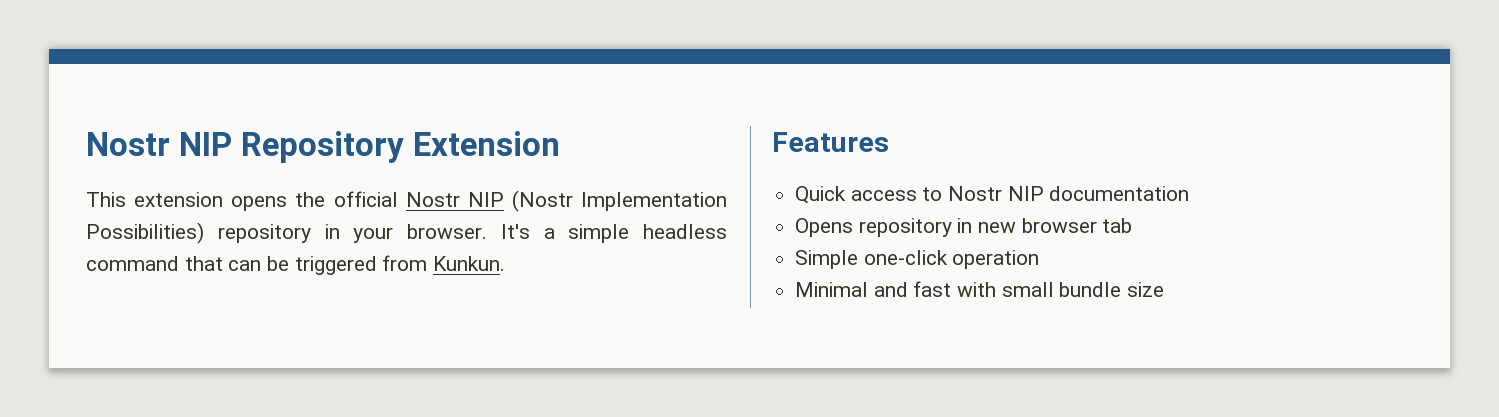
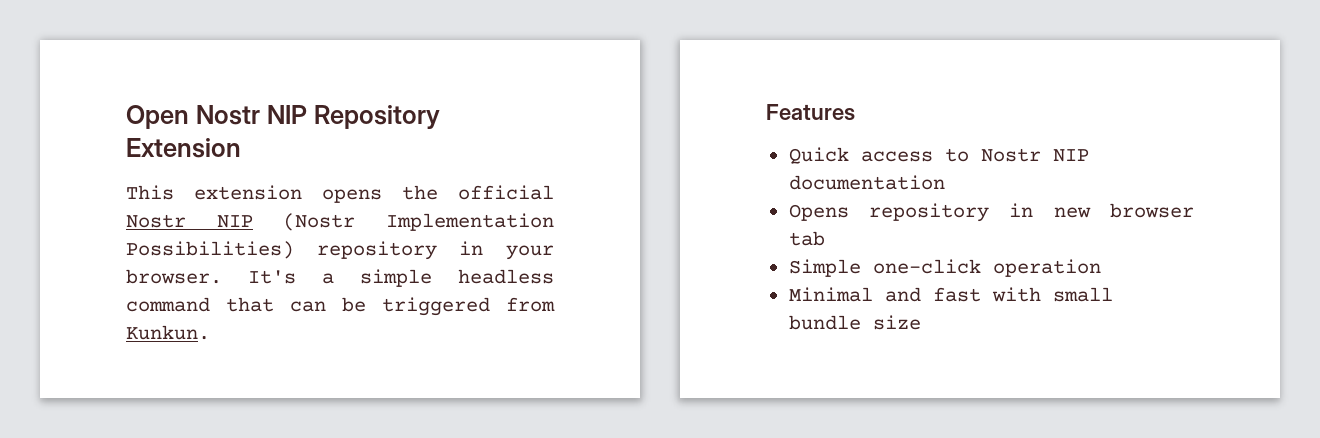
- Nostr NIP Repository Extension
+ Open Nostr NIP Repository Extension

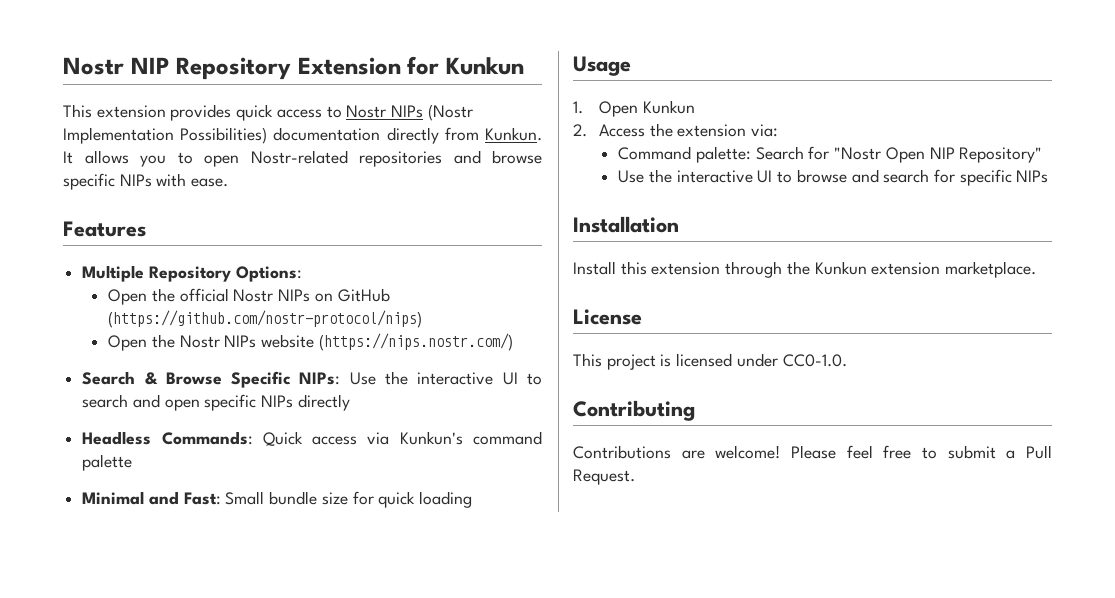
- Open Nostr NIP Repository Extension
+ Nostr NIP Repository Extension for Kunkun
- This extension opens the official Nostr NIP (Nostr Implementation Possibilities) repository in your browser. It's a simple headless command that can be triggered from Kunkun.
+ This extension provides quick access to Nostr NIPs (Nostr Implementation Possibilities) documentation directly from Kunkun. It allows you to open Nostr-related repositories and browse specific NIPs with ease.
  Features
- Quick access to Nostr NIP documentation
- Opens repository in new browser tab
- Simple one-click operation
- Minimal and fast with small bundle size
+ Multiple Repository Options:
+ Open the official Nostr NIPs on GitHub (https://github.com/nostr-protocol/nips)
+ Open the Nostr NIPs website (https://nips.nostr.com/)
+ Search & Browse Specific NIPs: Use the interactive UI to search and open specific NIPs directly
+ Headless Commands: Quick access via Kunkun's command palette
+ Minimal and Fast: Small bundle size for quick loading
+ Usage
+ 1. Open Kunkun
+ 2. Access the extension via:
+ Command palette: Search for "Nostr Open NIP Repository"
+ Use the interactive UI to browse and search for specific NIPs
+ Installation
+ Install this extension through the Kunkun extension marketplace.
+ License
+ This project is licensed under CC0-1.0.
+ Contributing
+ Contributions are welcome! Please feel free to submit a Pull Request.

